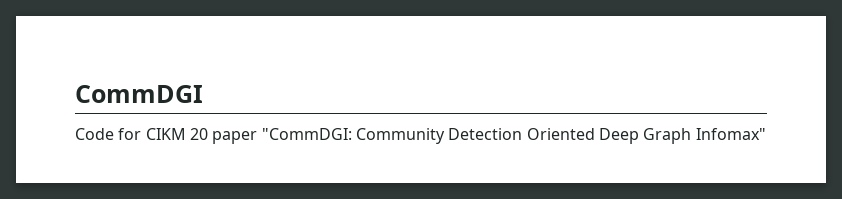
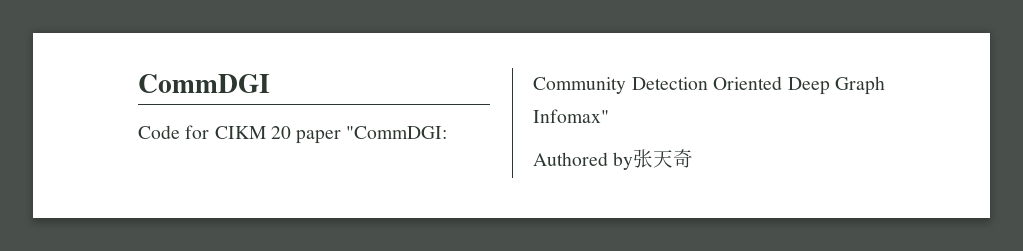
+ Authored by张天奇

